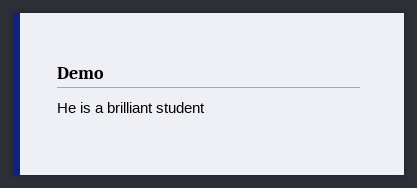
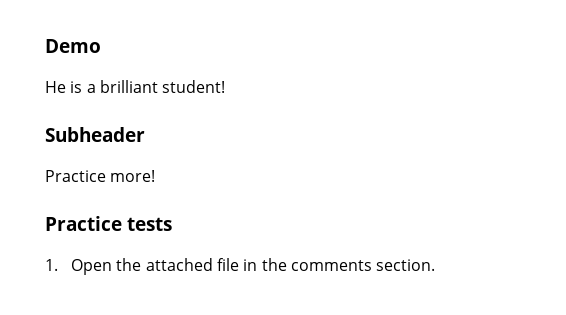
- He is a brilliant student
+ He is a brilliant student!
+ Subheader
+ Practice more!
+ Practice tests
+ 1. Open the attached file in the comments section.

